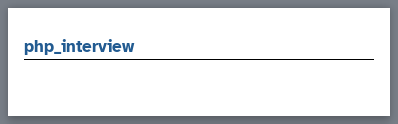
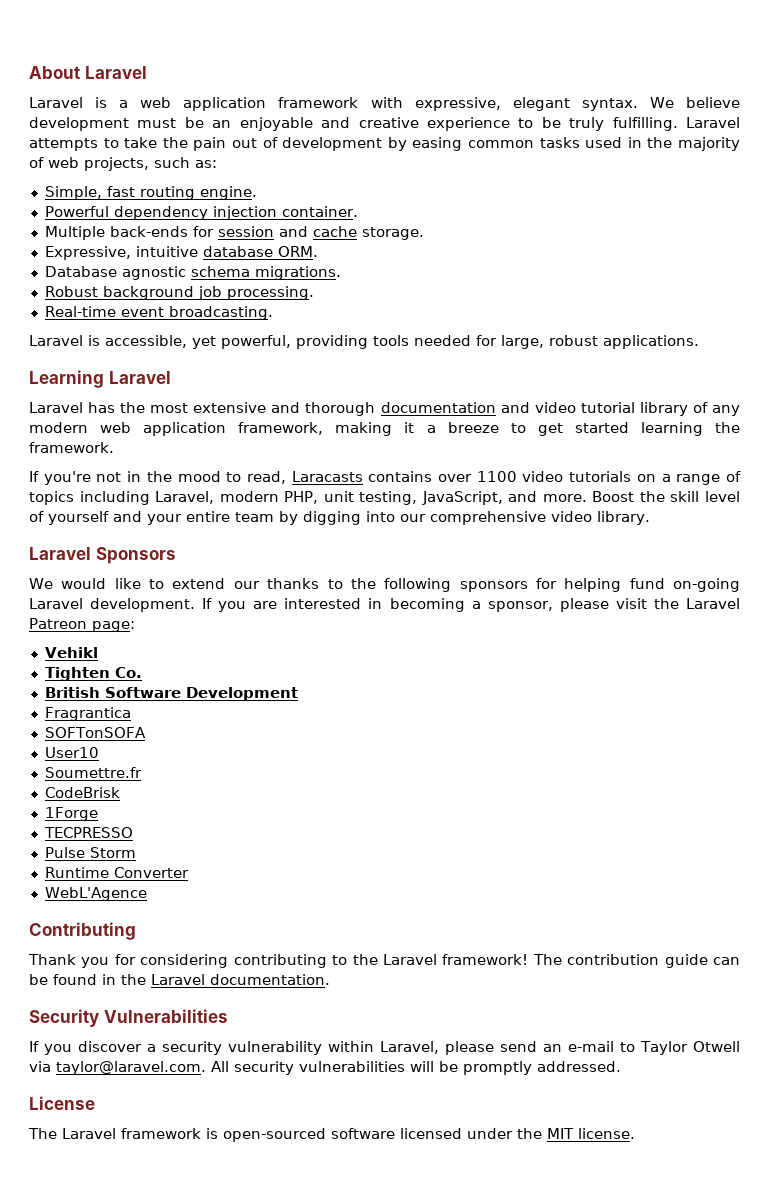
- php_interview
+ About Laravel
+ Laravel is a web application framework with expressive, elegant syntax. We believe development must be an enjoyable and creative experience to be truly fulfilling. Laravel attempts to take the pain out of development by easing common tasks used in the majority of web projects, such as:
+ Simple, fast routing engine.
+ Powerful dependency injection container.
+ Multiple back-ends for session and cache storage.
+ Expressive, intuitive database ORM.
+ Database agnostic schema migrations.
+ Robust background job processing.
+ Real-time event broadcasting.
+ Laravel is accessible, yet powerful, providing tools needed for large, robust applications.
+ Learning Laravel
+ Laravel has the most extensive and thorough documentation and video tutorial library of any modern web application framework, making it a breeze to get started learning the framework.
+ If you're not in the mood to read, Laracasts contains over 1100 video tutorials on a range of topics including Laravel, modern PHP, unit testing, JavaScript, and more. Boost the skill level of yourself and your entire team by digging into our comprehensive video library.
+ Laravel Sponsors
+ We would like to extend our thanks to the following sponsors for helping fund on-going Laravel development. If you are interested in becoming a sponsor, please visit the Laravel Patreon page:
+ Vehikl
+ Tighten Co.
+ British Software Development
+ Fragrantica
+ SOFTonSOFA
+ User10
+ Soumettre.fr
+ CodeBrisk
+ 1Forge
+ TECPRESSO
+ Pulse Storm
+ Runtime Converter
+ WebL'Agence
+ Contributing
+ Thank you for considering contributing to the Laravel framework! The contribution guide can be found in the Laravel documentation.
+ Security Vulnerabilities
+ If you discover a security vulnerability within Laravel, please send an e-mail to Taylor Otwell via taylor@laravel.com. All security vulnerabilities will be promptly addressed.
+ License
+ The Laravel framework is open-sourced software licensed under the MIT license.

